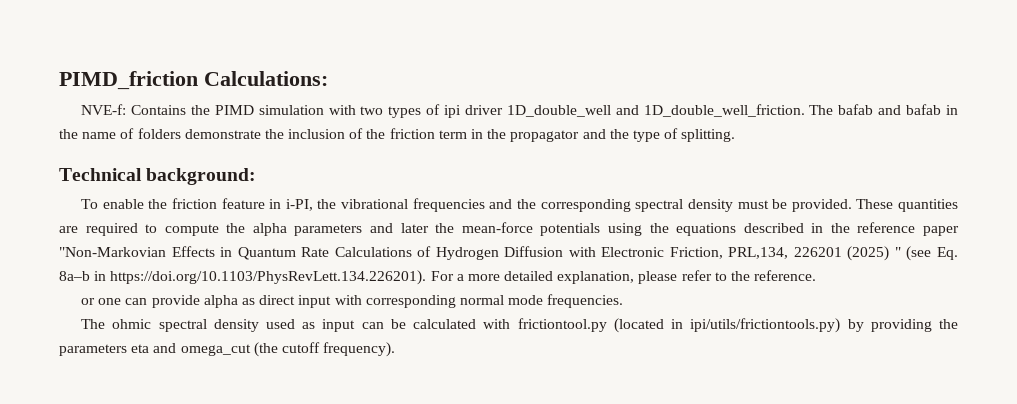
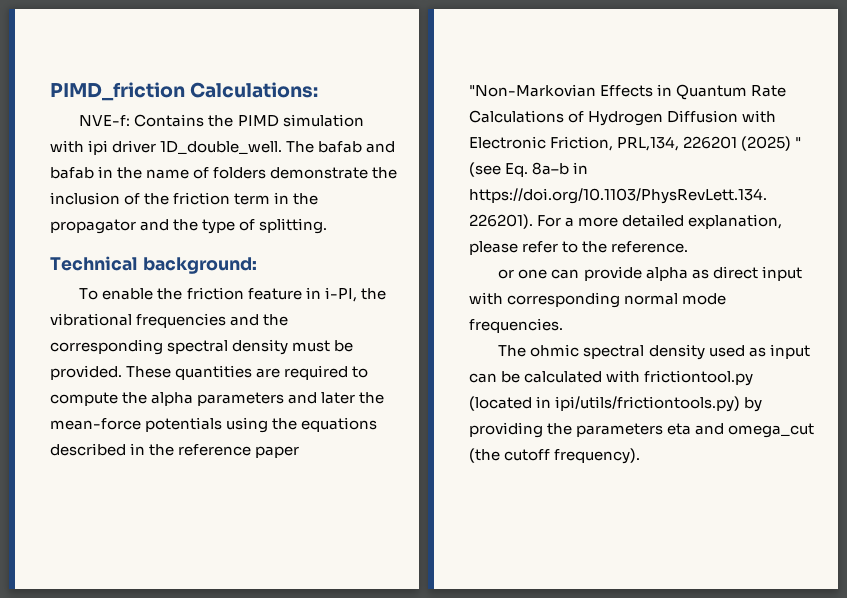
- NVE-f: Contains the PIMD simulation with two types of ipi driver 1D_double_well and 1D_double_well_friction.
+ NVE-f: Contains the PIMD simulation with ipi driver 1D_double_well.

